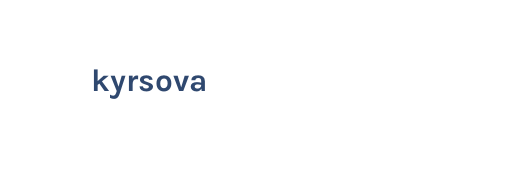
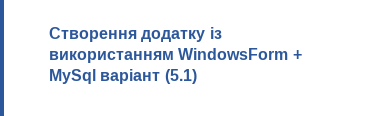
- kyrsova
+ Створення додатку із використанням WindowsForm + MySql варіант (5.1)

